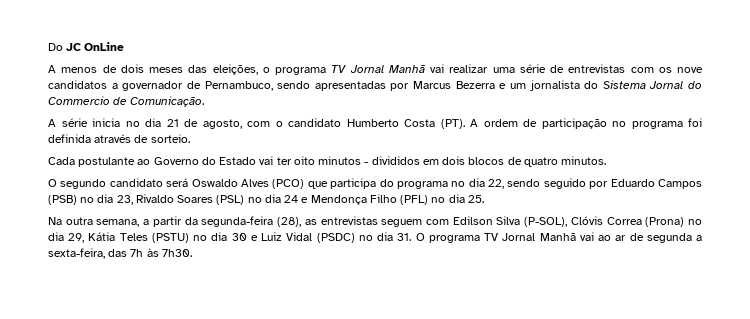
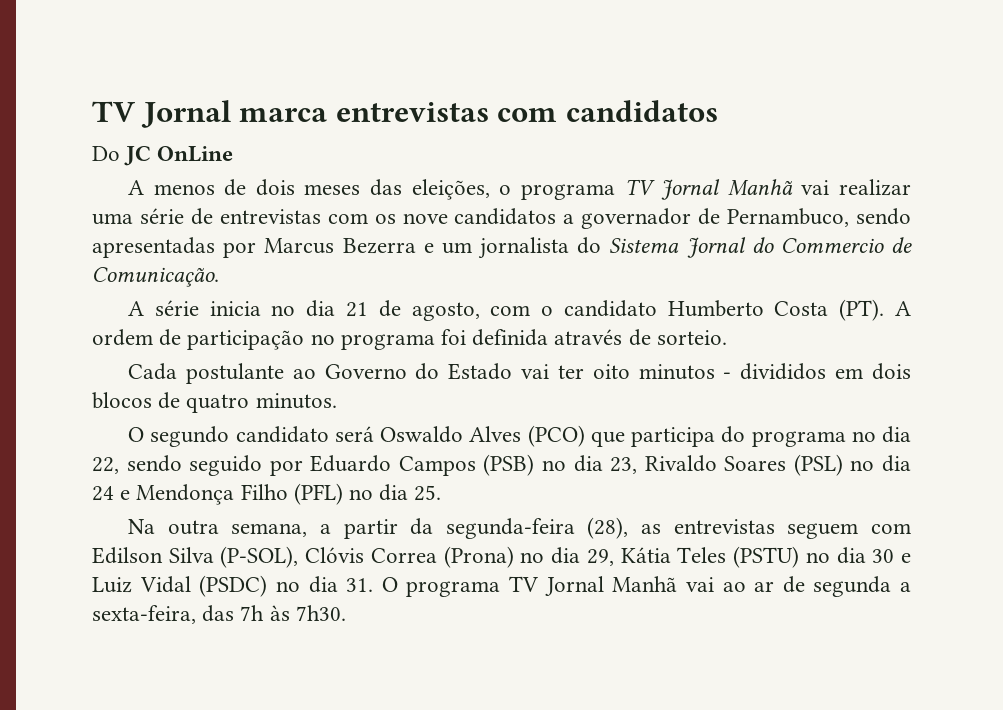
+ TV Jornal marca entrevistas com candidatos

